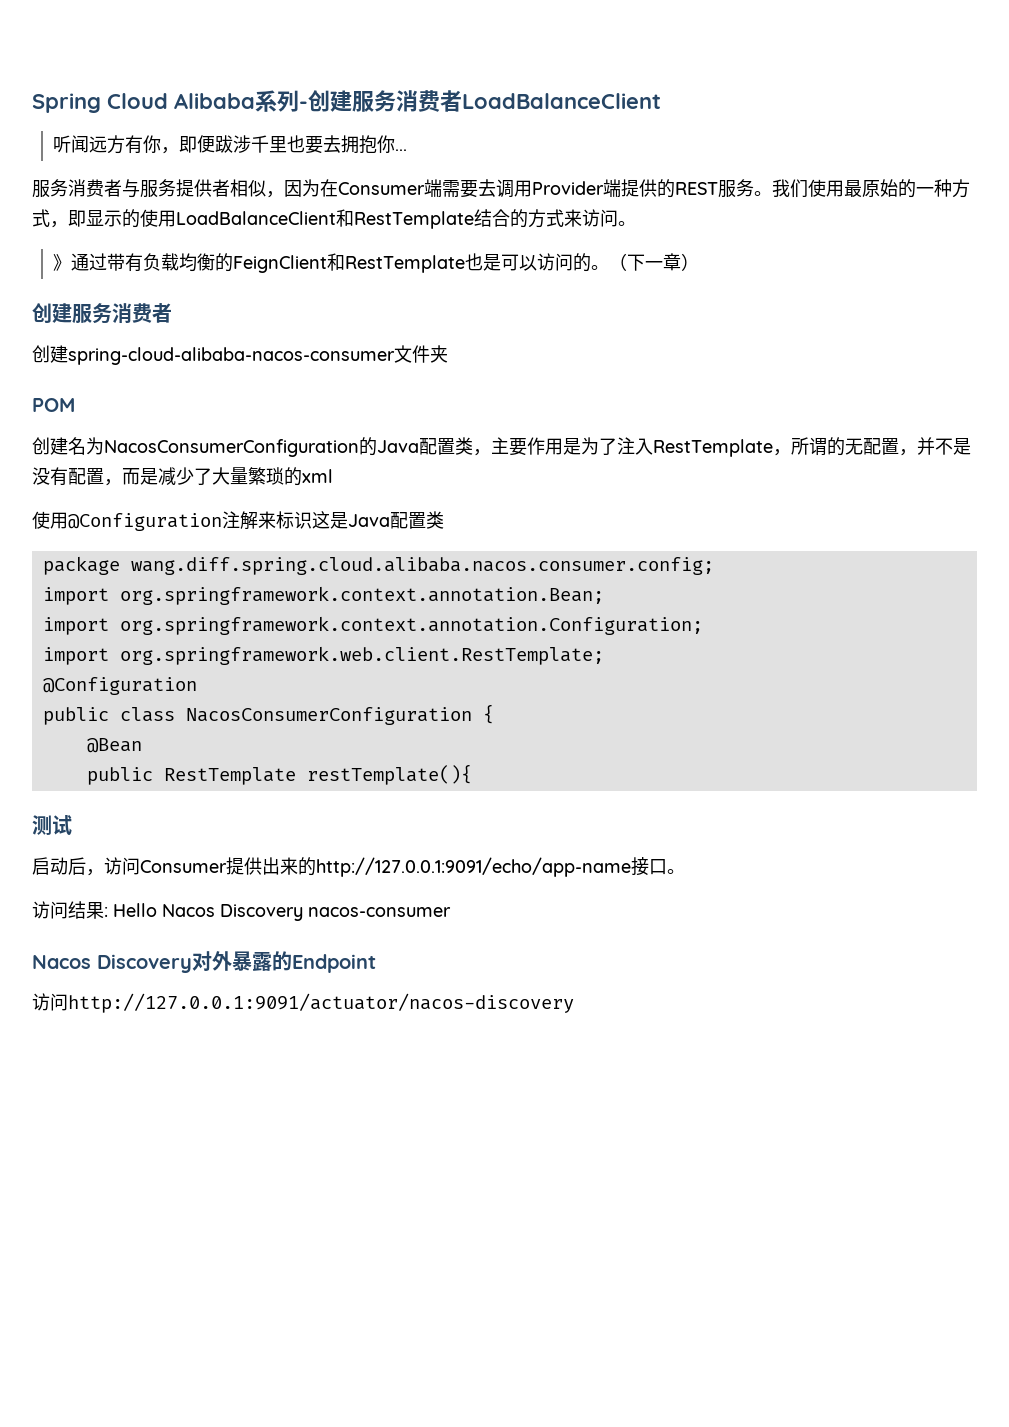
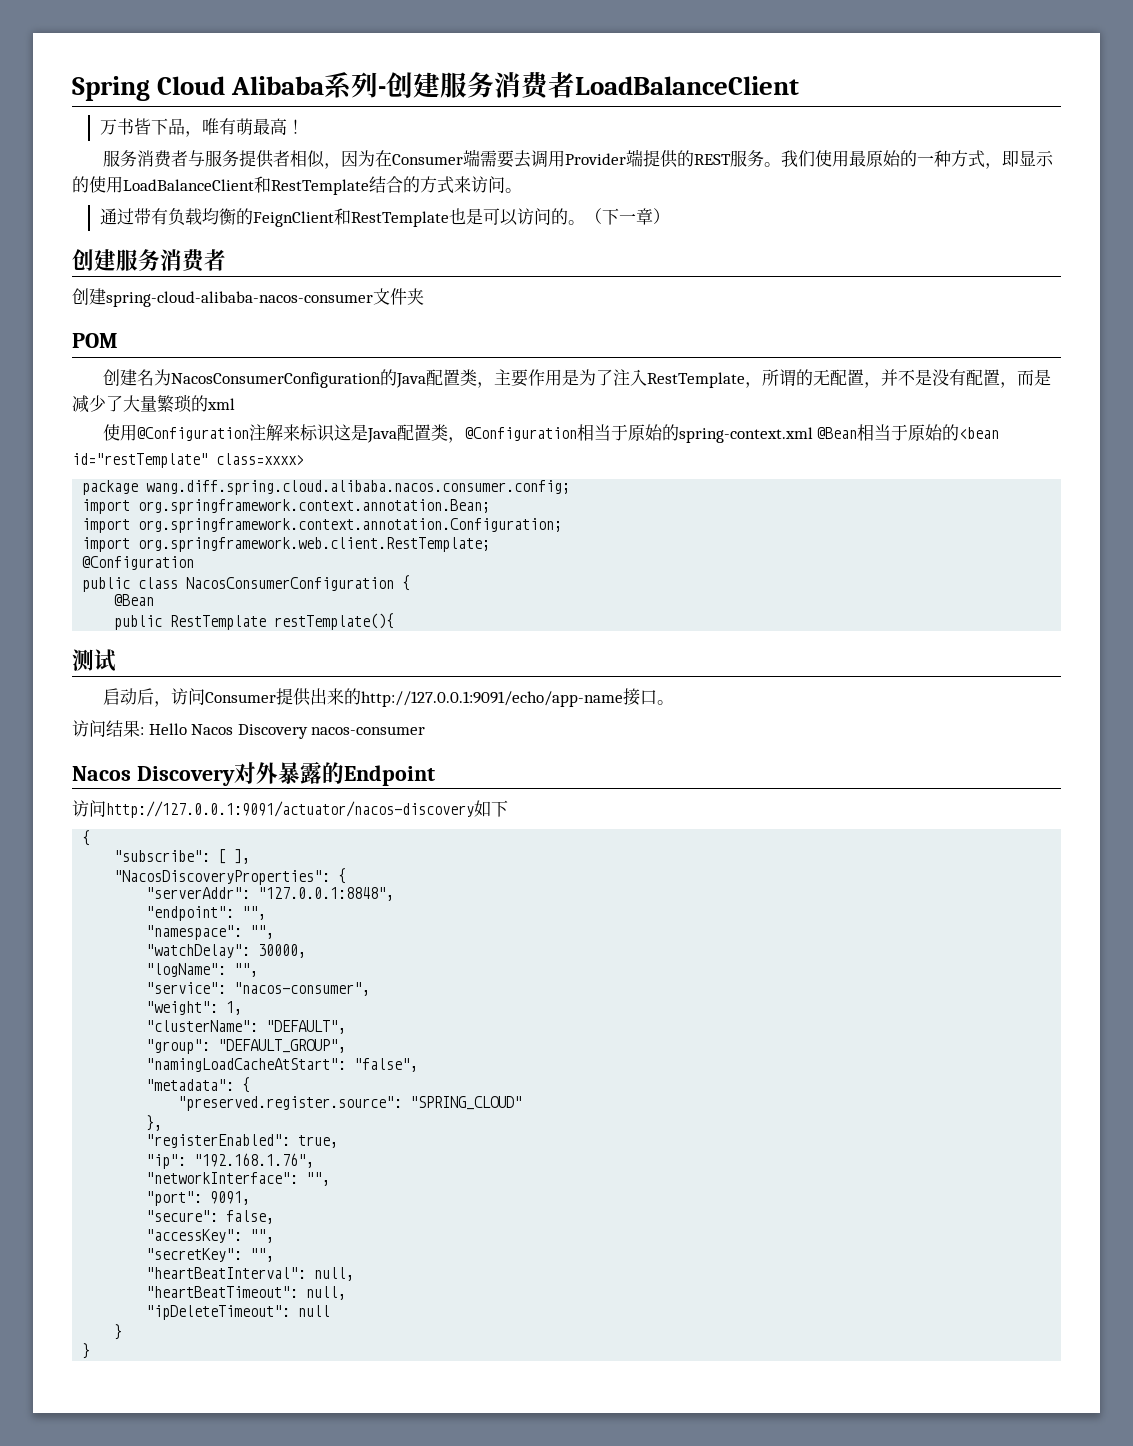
- 听闻远方有你，即便跋涉千里也要去拥抱你...
+ 万书皆下品，唯有萌最高！
- 》通过带有负载均衡的FeignClient和RestTemplate也是可以访问的。
+ 通过带有负载均衡的FeignClient和RestTemplate也是可以访问的。
- 使用@Configuration注解来标识这是Java配置类
+ 使用@Configuration注解来标识这是Java配置类，@Configuration相当于原始的spring-context.xml @Bean相当于原始的<bean id="restTemplate" class=xxxx>
- 访问http://127.0.0.1:9091/actuator/nacos-discovery
+ 访问http://127.0.0.1:9091/actuator/nacos-discovery如下
+ {
+ "subscribe": [ ],
+ "NacosDiscoveryProperties": {
+ "serverAddr": "127.0.0.1:8848",
+ "endpoint": "",
+ "namespace": "",
+ "watchDelay": 30000,
+ "logName": "",
+ "service": "nacos-consumer",
+ "weight": 1,
+ "clusterName": "DEFAULT",
+ "group": "DEFAULT_GROUP",
+ "namingLoadCacheAtStart": "false",
+ "metadata": {
+ "preserved.register.source": "SPRING_CLOUD"
+ },
+ "registerEnabled": true,
+ "ip": "192.168.1.76",
+ "networkInterface": "",
+ "port": 9091,
+ "secure": false,
+ "accessKey": "",
+ "secretKey": "",
+ "heartBeatInterval": null,
+ "heartBeatTimeout": null,
+ "ipDeleteTimeout": null
+ }
+ }

